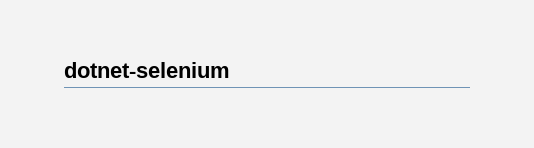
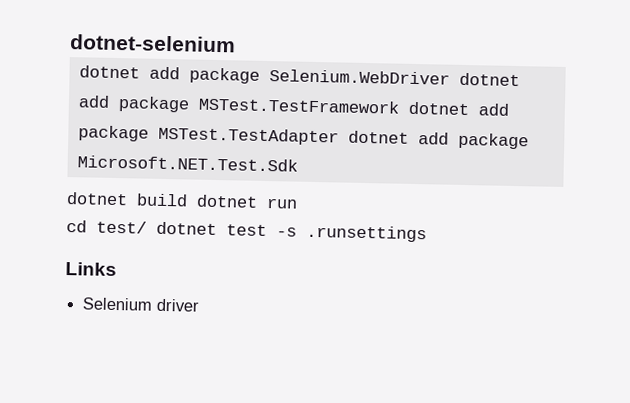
+ dotnet add package Selenium.WebDriver dotnet add package MSTest.TestFramework dotnet add package MSTest.TestAdapter dotnet add package Microsoft.NET.Test.Sdk
+ dotnet build dotnet run
+ cd test/ dotnet test -s .runsettings
+ Links
+ Selenium driver

